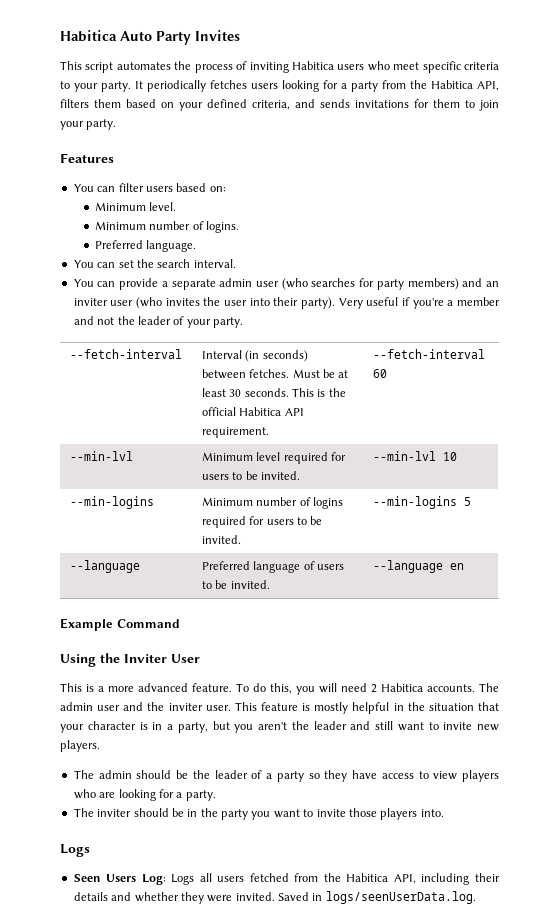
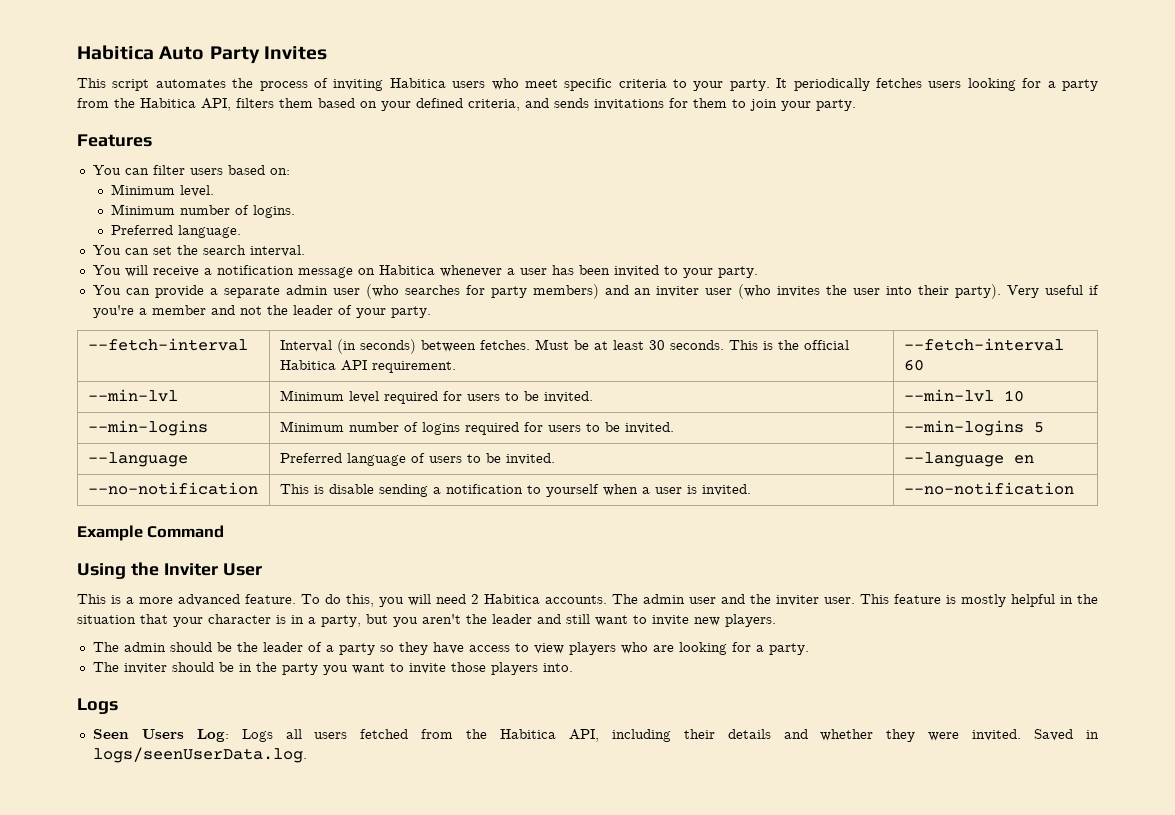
+ You will receive a notification message on Habitica whenever a user has been invited to your party.
+ --no-notification | This is disable sending a notification to yourself when a user is invited. | --no-notification

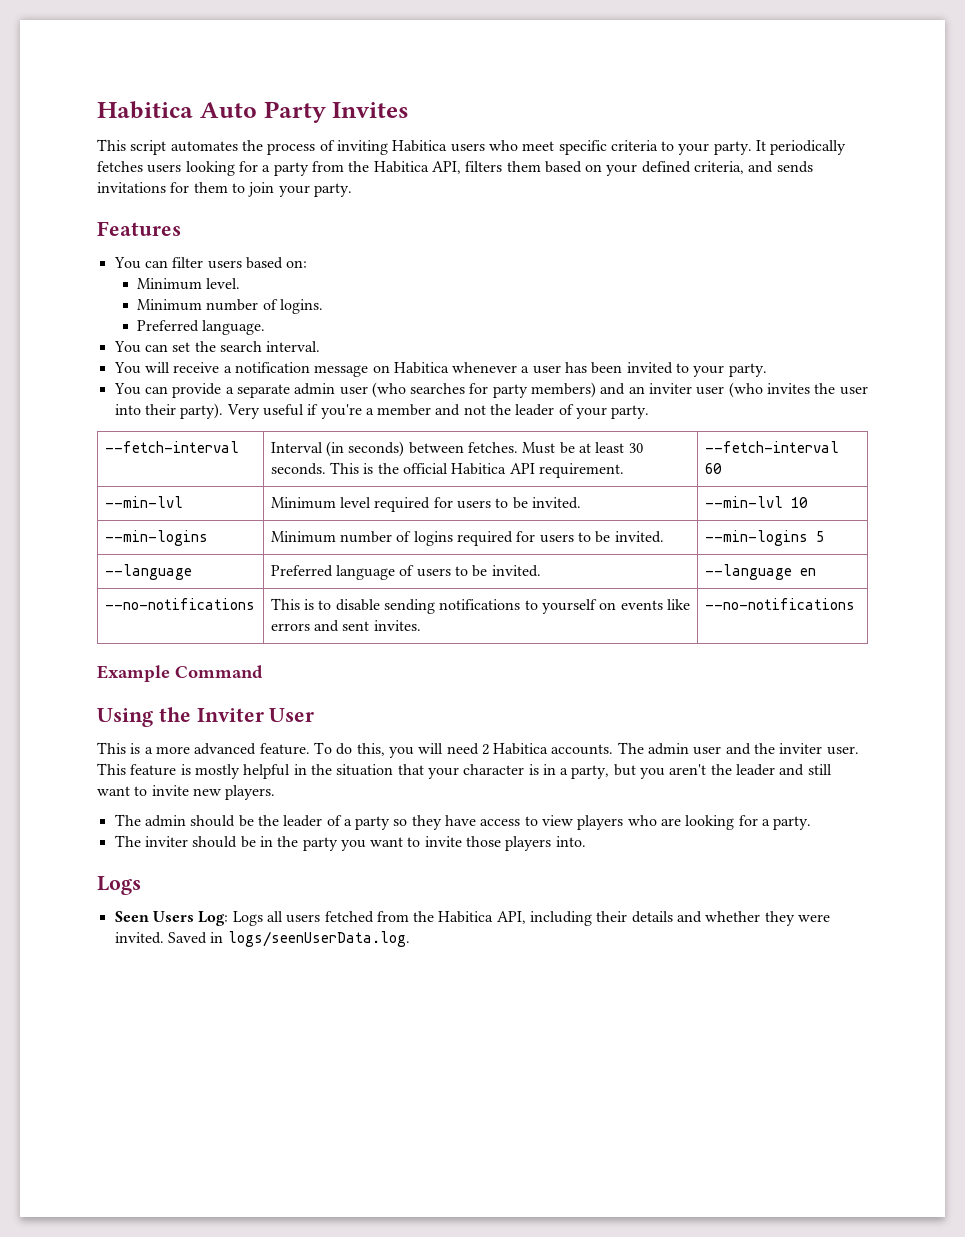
- --no-notification | This is disable sending a notification to yourself when a user is invited. | --no-notification
+ --no-notifications | This is to disable sending notifications to yourself on events like errors and sent invites. | --no-notifications

